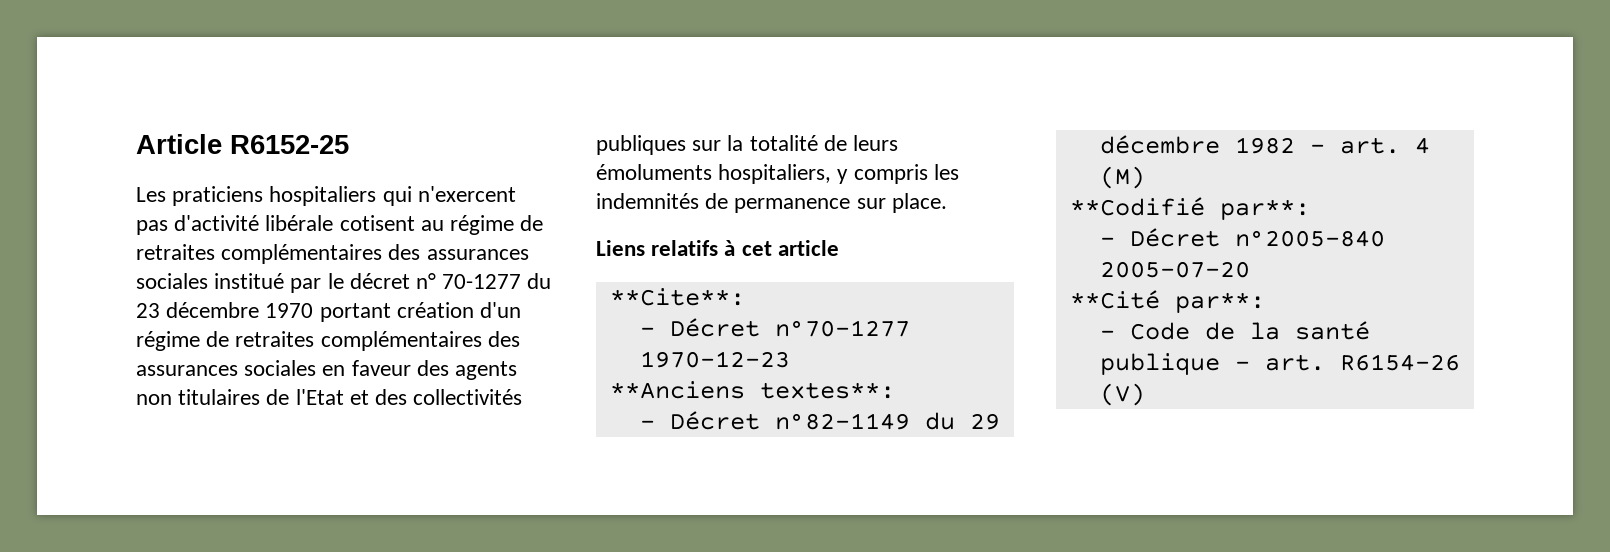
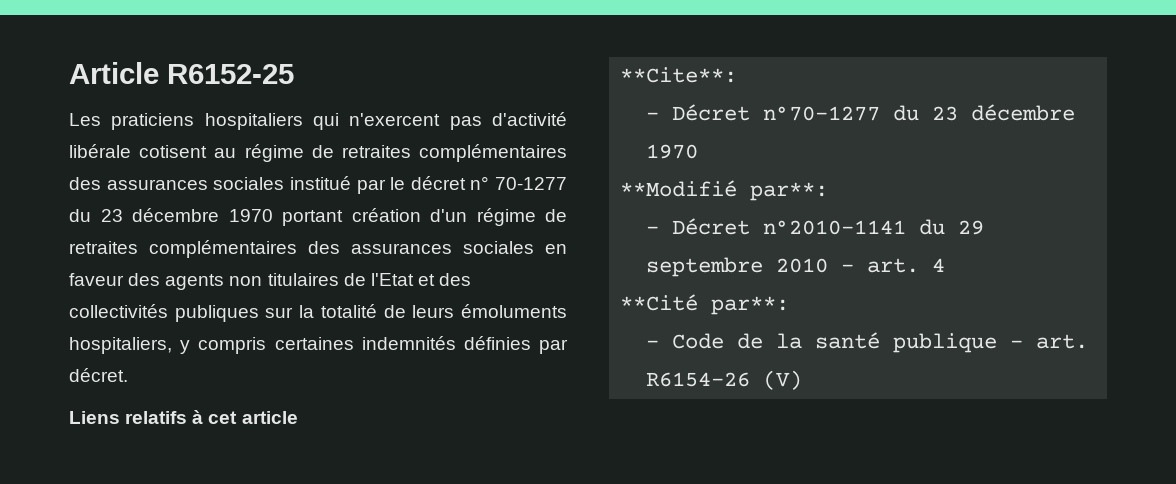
- Les praticiens hospitaliers qui n'exercent pas d'activité libérale cotisent au régime de retraites complémentaires des assurances sociales institué par le décret n° 70-1277 du 23 décembre 1970 portant création d'un régime de retraites complémentaires des assurances sociales en faveur des agents non titulaires de l'Etat et des collectivités publiques sur la totalité de leurs émoluments hospitaliers, y compris les indemnités de permanence sur place.
+ Les praticiens hospitaliers qui n'exercent pas d'activité libérale cotisent au régime de retraites complémentaires des assurances sociales institué par le décret n° 70-1277 du 23 décembre 1970 portant création d'un régime de retraites complémentaires des assurances sociales en faveur des agents non titulaires de l'Etat et des collectivités publiques sur la totalité de leurs émoluments hospitaliers, y compris certaines indemnités définies par décret.
- - Décret n°70-1277 1970-12-23
- **Anciens textes**:
- - Décret n°82-1149 du 29 décembre 1982 - art. 4 (M)
- **Codifié par**:
- - Décret n°2005-840 2005-07-20
+ - Décret n°70-1277 du 23 décembre 1970
+ **Modifié par**:
+ - Décret n°2010-1141 du 29 septembre 2010 - art. 4

